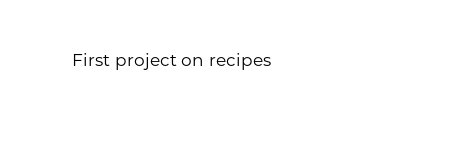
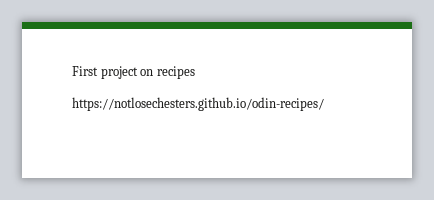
+ https://notlosechesters.github.io/odin-recipes/

